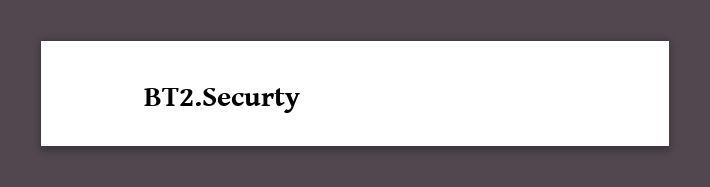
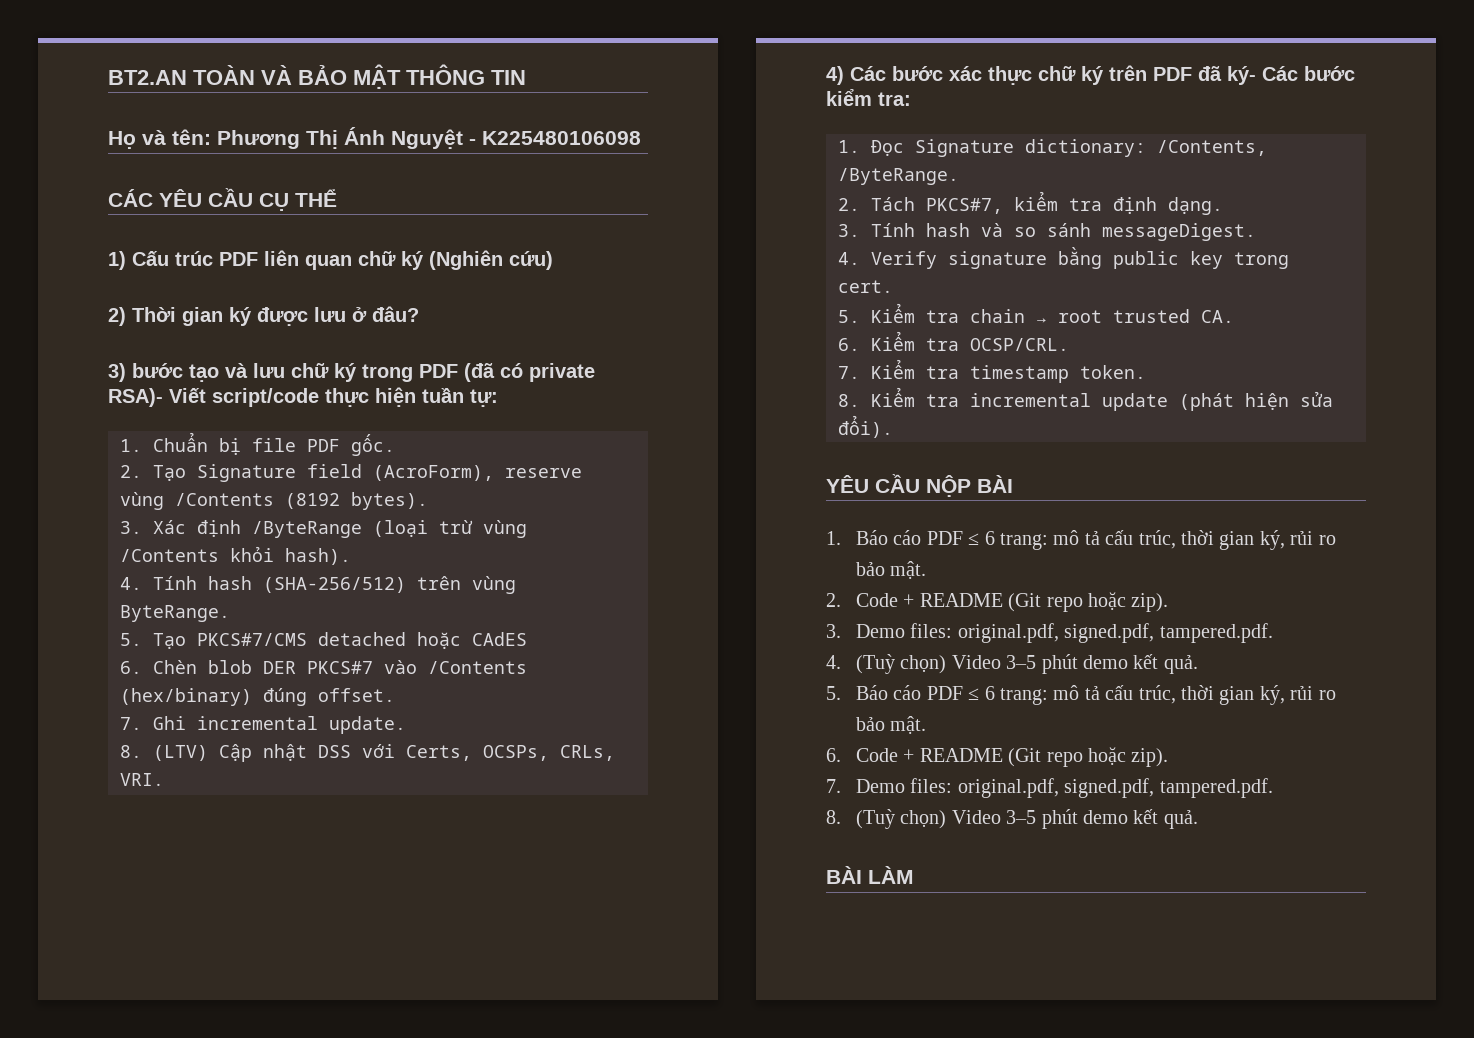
- BT2.Securty
+ BT2.AN TOÀN VÀ BẢO MẬT THÔNG TIN
+ Họ và tên: Phương Thị Ánh Nguyệt - K225480106098
+ CÁC YÊU CẦU CỤ THỂ
+ 1) Cấu trúc PDF liên quan chữ ký (Nghiên cứu)
+ 2) Thời gian ký được lưu ở đâu?
+ 3) bước tạo và lưu chữ ký trong PDF (đã có private RSA)- Viết script/code thực hiện tuần tự:
+ 1. Chuẩn bị file PDF gốc.
+ 2. Tạo Signature field (AcroForm), reserve vùng /Contents (8192 bytes).
+ 3. Xác định /ByteRange (loại trừ vùng /Contents khỏi hash).
+ 4. Tính hash (SHA-256/512) trên vùng ByteRange.
+ 5. Tạo PKCS#7/CMS detached hoặc CAdES
+ 6. Chèn blob DER PKCS#7 vào /Contents (hex/binary) đúng offset.
+ 7. Ghi incremental update.
+ 8. (LTV) Cập nhật DSS với Certs, OCSPs, CRLs, VRI.
+ 4) Các bước xác thực chữ ký trên PDF đã ký- Các bước kiểm tra:
+ 1. Đọc Signature dictionary: /Contents, /ByteRange.
+ 2. Tách PKCS#7, kiểm tra định dạng.
+ 3. Tính hash và so sánh messageDigest.
+ 4. Verify signature bằng public key trong cert.
+ 5. Kiểm tra chain → root trusted CA.
+ 6. Kiểm tra OCSP/CRL.
+ 7. Kiểm tra timestamp token.
+ 8. Kiểm tra incremental update (phát hiện sửa đổi).
+ YÊU CẦU NỘP BÀI
+ 1. Báo cáo PDF ≤ 6 trang: mô tả cấu trúc, thời gian ký, rủi ro bảo mật.
+ 2. Code + README (Git repo hoặc zip).
+ 3. Demo files: original.pdf, signed.pdf, tampered.pdf.
+ 4. (Tuỳ chọn) Video 3–5 phút demo kết quả.
+ 5. Báo cáo PDF ≤ 6 trang: mô tả cấu trúc, thời gian ký, rủi ro bảo mật.
+ 6. Code + README (Git repo hoặc zip).
+ 7. Demo files: original.pdf, signed.pdf, tampered.pdf.
+ 8. (Tuỳ chọn) Video 3–5 phút demo kết quả.
+ BÀI LÀM

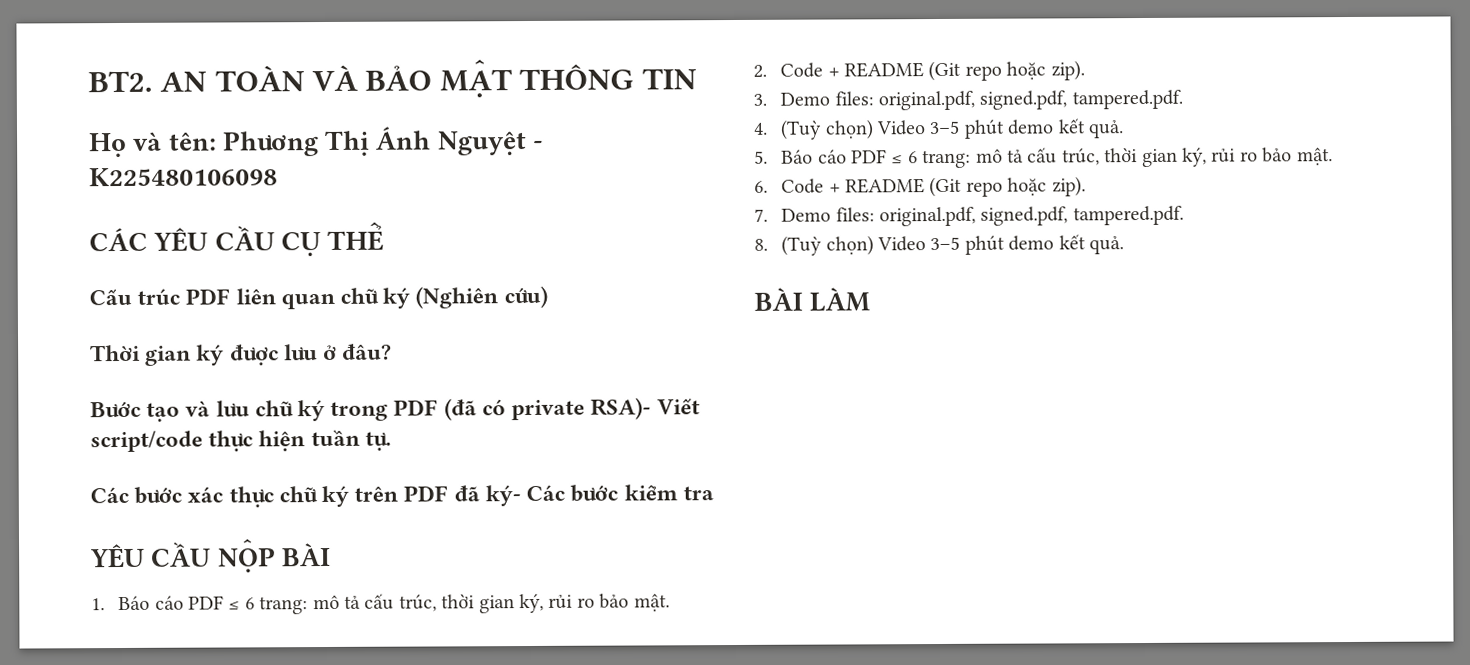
- BT2.AN TOÀN VÀ BẢO MẬT THÔNG TIN
+ BT2. AN TOÀN VÀ BẢO MẬT THÔNG TIN
- 1) Cấu trúc PDF liên quan chữ ký (Nghiên cứu)
+ Cấu trúc PDF liên quan chữ ký (Nghiên cứu)
- 2) Thời gian ký được lưu ở đâu?
+ Thời gian ký được lưu ở đâu?
- 3) bước tạo và lưu chữ ký trong PDF (đã có private RSA)- Viết script/code thực hiện tuần tự:
- 1. Chuẩn bị file PDF gốc.
- 2. Tạo Signature field (AcroForm), reserve vùng /Contents (8192 bytes).
- 3. Xác định /ByteRange (loại trừ vùng /Contents khỏi hash).
- 4. Tính hash (SHA-256/512) trên vùng ByteRange.
- 5. Tạo PKCS#7/CMS detached hoặc CAdES
- 6. Chèn blob DER PKCS#7 vào /Contents (hex/binary) đúng offset.
- 7. Ghi incremental update.
- 8. (LTV) Cập nhật DSS với Certs, OCSPs, CRLs, VRI.
- 4) Các bước xác thực chữ ký trên PDF đã ký- Các bước kiểm tra:
- 1. Đọc Signature dictionary: /Contents, /ByteRange.
- 2. Tách PKCS#7, kiểm tra định dạng.
- 3. Tính hash và so sánh messageDigest.
- 4. Verify signature bằng public key trong cert.
- 5. Kiểm tra chain → root trusted CA.
- 6. Kiểm tra OCSP/CRL.
- 7. Kiểm tra timestamp token.
- 8. Kiểm tra incremental update (phát hiện sửa đổi).
+ Bước tạo và lưu chữ ký trong PDF (đã có private RSA)- Viết script/code thực hiện tuần tự.
+ Các bước xác thực chữ ký trên PDF đã ký- Các bước kiểm tra

